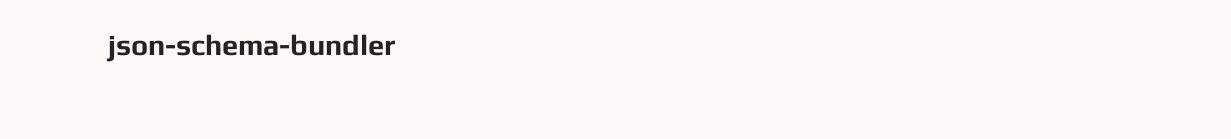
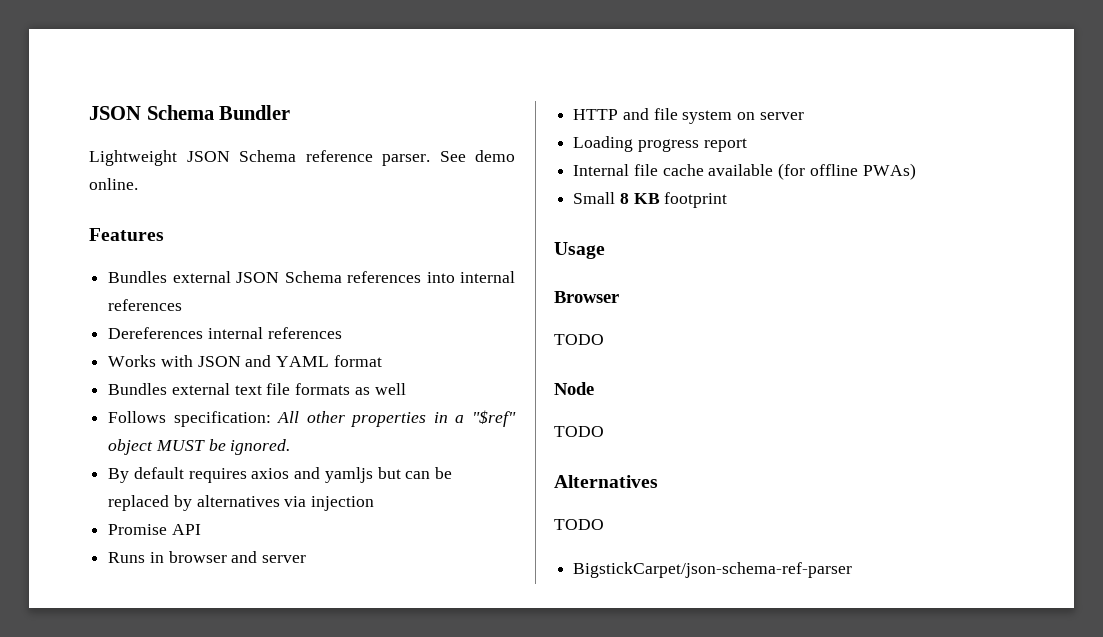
- json-schema-bundler
+ JSON Schema Bundler
+ Lightweight JSON Schema reference parser. See demo online.
+ Features
+ Bundles external JSON Schema references into internal references
+ Dereferences internal references
+ Works with JSON and YAML format
+ Bundles external text file formats as well
+ Follows specification: All other properties in a "$ref" object MUST be ignored.
+ By default requires axios and yamljs but can be replaced by alternatives via injection
+ Promise API
+ Runs in browser and server
+ HTTP and file system on server
+ Loading progress report
+ Internal file cache available (for offline PWAs)
+ Small 8 KB footprint
+ Usage
+ Browser
+ TODO
+ Node
+ TODO
+ Alternatives
+ TODO
+ BigstickCarpet/json-schema-ref-parser

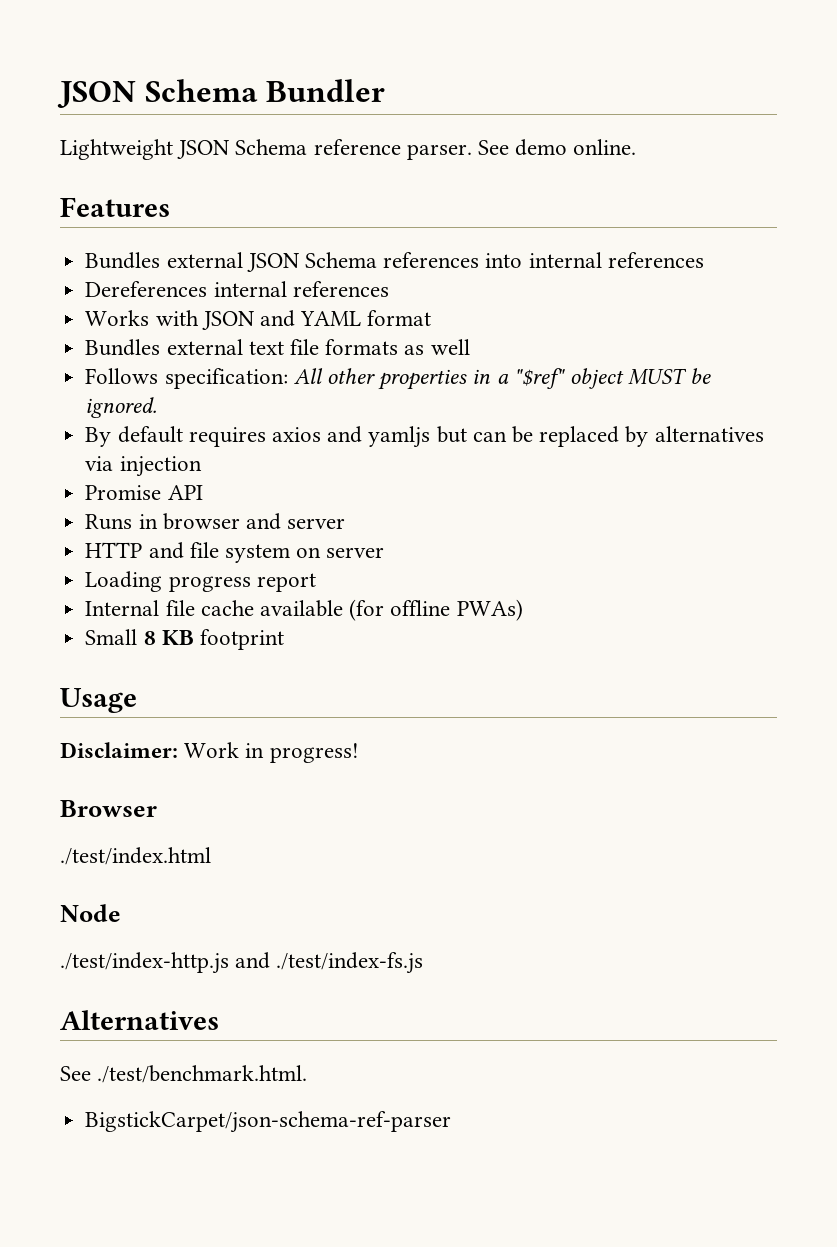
+ Disclaimer: Work in progress!
  Browser
- TODO
+ ./test/index.html
  Node
- TODO
+ ./test/index-http.js and ./test/index-fs.js
  Alternatives
- TODO
+ See ./test/benchmark.html.

